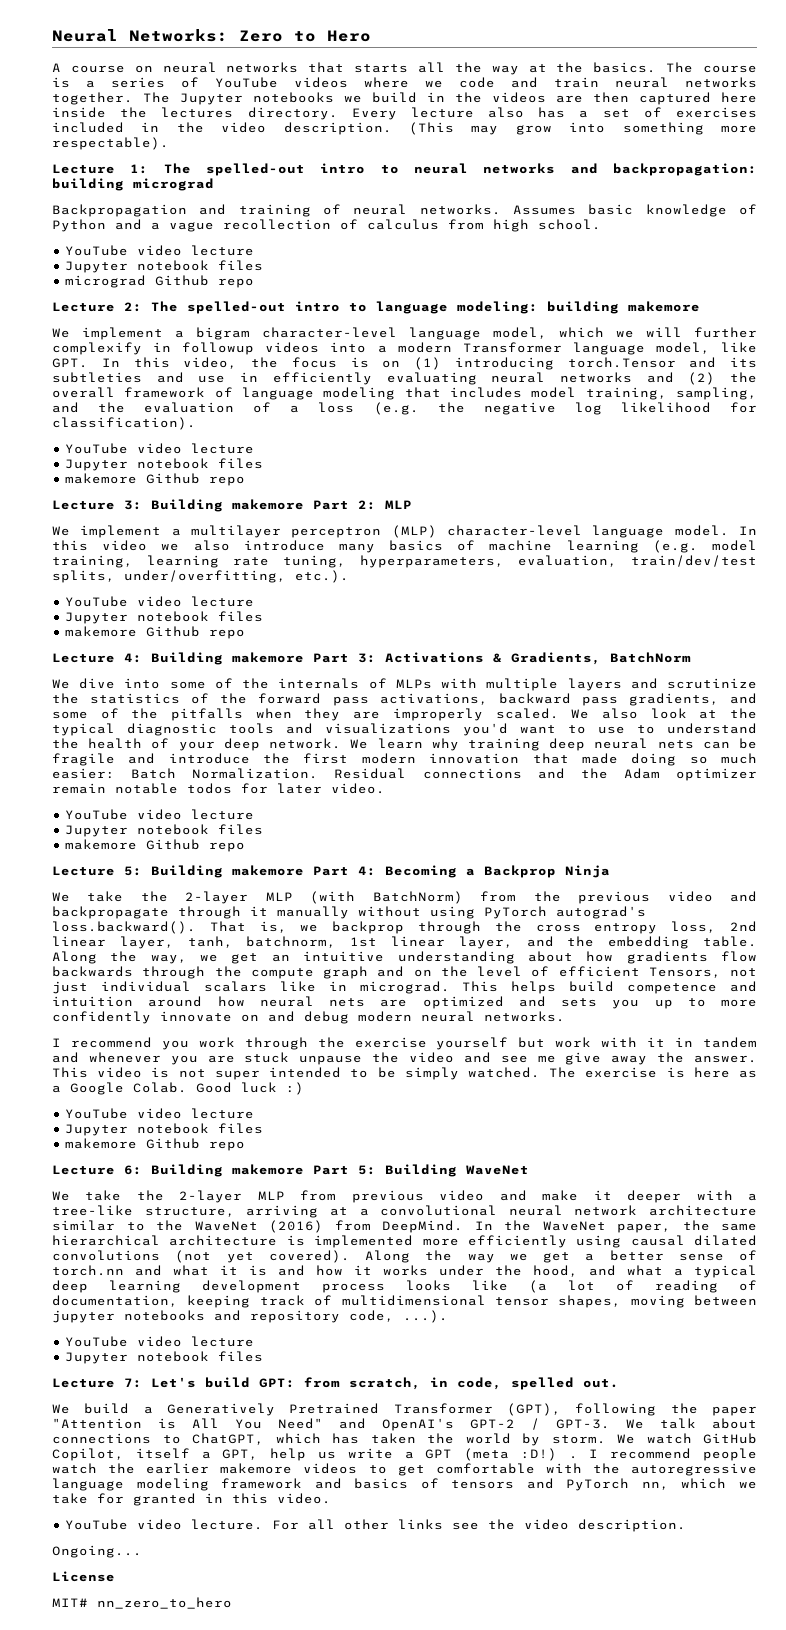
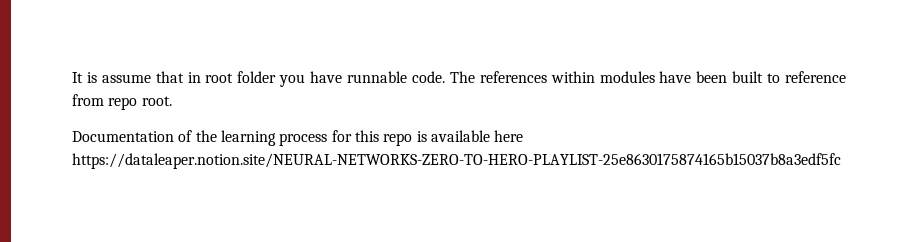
- Neural Networks: Zero to Hero
- A course on neural networks that starts all the way at the basics. The course is a series of YouTube videos where we code and train neural networks together. The Jupyter notebooks we build in the videos are then captured here inside the lectures directory. Every lecture also has a set of exercises included in the video description. (This may grow into something more respectable).
- Lecture 1: The spelled-out intro to neural networks and backpropagation: building micrograd
- Backpropagation and training of neural networks. Assumes basic knowledge of Python and a vague recollection of calculus from high school.
- YouTube video lecture
- Jupyter notebook files
- micrograd Github repo
- Lecture 2: The spelled-out intro to language modeling: building makemore
- We implement a bigram character-level language model, which we will further complexify in followup videos into a modern Transformer language model, like GPT. In this video, the focus is on (1) introducing torch.Tensor and its subtleties and use in efficiently evaluating neural networks and (2) the overall framework of language modeling that includes model training, sampling, and the evaluation of a loss (e.g. the negative log likelihood for classification).
- YouTube video lecture
- Jupyter notebook files
- makemore Github repo
- Lecture 3: Building makemore Part 2: MLP
- We implement a multilayer perceptron (MLP) character-level language model. In this video we also introduce many basics of machine learning (e.g. model training, learning rate tuning, hyperparameters, evaluation, train/dev/test splits, under/overfitting, etc.).
- YouTube video lecture
- Jupyter notebook files
- makemore Github repo
- Lecture 4: Building makemore Part 3: Activations & Gradients, BatchNorm
- We dive into some of the internals of MLPs with multiple layers and scrutinize the statistics of the forward pass activations, backward pass gradients, and some of the pitfalls when they are improperly scaled. We also look at the typical diagnostic tools and visualizations you'd want to use to understand the health of your deep network. We learn why training deep neural nets can be fragile and introduce the first modern innovation that made doing so much easier: Batch Normalization. Residual connections and the Adam optimizer remain notable todos for later video.
- YouTube video lecture
- Jupyter notebook files
- makemore Github repo
- Lecture 5: Building makemore Part 4: Becoming a Backprop Ninja
- We take the 2-layer MLP (with BatchNorm) from the previous video and backpropagate through it manually without using PyTorch autograd's loss.backward(). That is, we backprop through the cross entropy loss, 2nd linear layer, tanh, batchnorm, 1st linear layer, and the embedding table. Along the way, we get an intuitive understanding about how gradients flow backwards through the compute graph and on the level of efficient Tensors, not just individual scalars like in micrograd. This helps build competence and intuition around how neural nets are optimized and sets you up to more confidently innovate on and debug modern neural networks.
- I recommend you work through the exercise yourself but work with it in tandem and whenever you are stuck unpause the video and see me give away the answer. This video is not super intended to be simply watched. The exercise is here as a Google Colab. Good luck :)
- YouTube video lecture
- Jupyter notebook files
- makemore Github repo
- Lecture 6: Building makemore Part 5: Building WaveNet
- We take the 2-layer MLP from previous video and make it deeper with a tree-like structure, arriving at a convolutional neural network architecture similar to the WaveNet (2016) from DeepMind. In the WaveNet paper, the same hierarchical architecture is implemented more efficiently using causal dilated convolutions (not yet covered). Along the way we get a better sense of torch.nn and what it is and how it works under the hood, and what a typical deep learning development process looks like (a lot of reading of documentation, keeping track of multidimensional tensor shapes, moving between jupyter notebooks and repository code, ...).
- YouTube video lecture
- Jupyter notebook files
- Lecture 7: Let's build GPT: from scratch, in code, spelled out.
- We build a Generatively Pretrained Transformer (GPT), following the paper "Attention is All You Need" and OpenAI's GPT-2 / GPT-3. We talk about connections to ChatGPT, which has taken the world by storm. We watch GitHub Copilot, itself a GPT, help us write a GPT (meta :D!) . I recommend people watch the earlier makemore videos to get comfortable with the autoregressive language modeling framework and basics of tensors and PyTorch nn, which we take for granted in this video.
- YouTube video lecture. For all other links see the video description.
- Ongoing...
- License
- MIT# nn_zero_to_hero
+ It is assume that in root folder you have runnable code. The references within modules have been built to reference from repo root.
+ Documentation of the learning process for this repo is available here https://dataleaper.notion.site/NEURAL-NETWORKS-ZERO-TO-HERO-PLAYLIST-25e8630175874165b15037b8a3edf5fc

